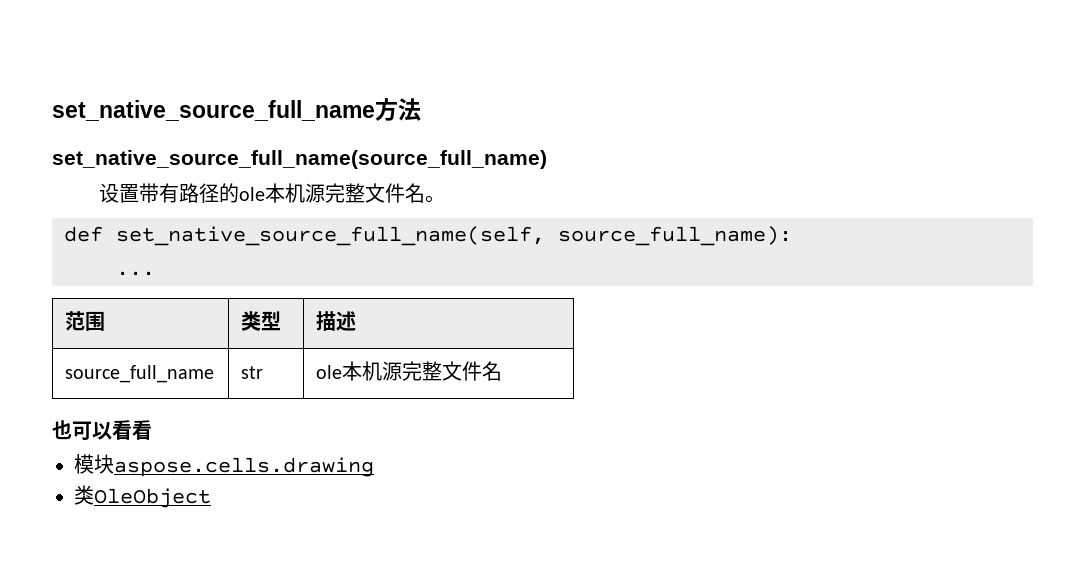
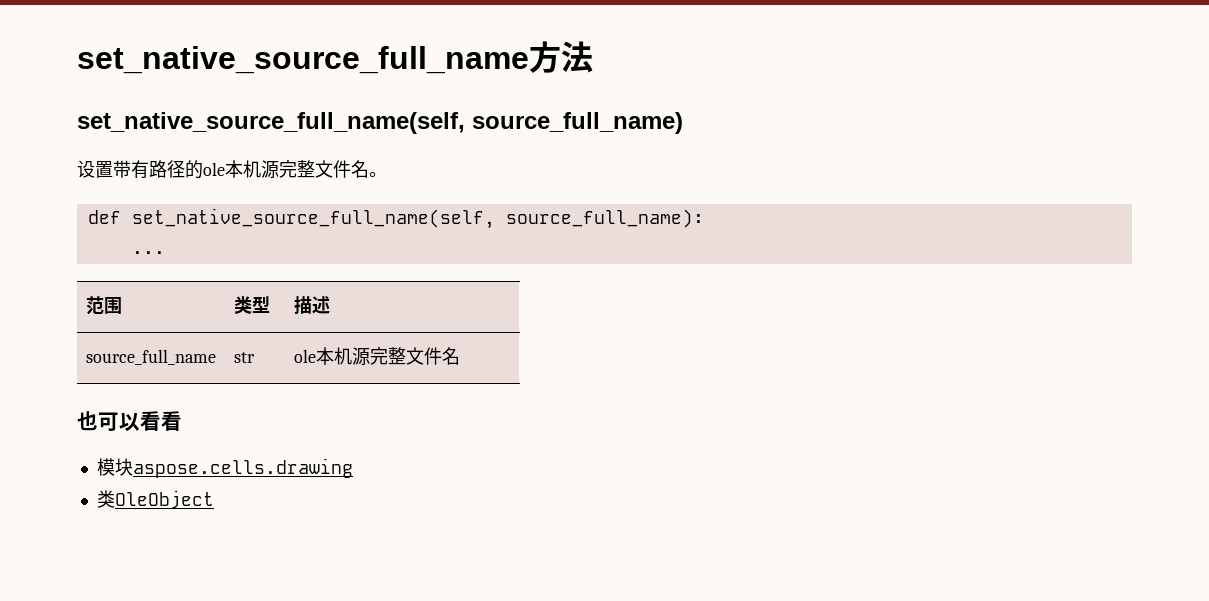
- set_native_source_full_name(source_full_name)
+ set_native_source_full_name(self, source_full_name)

